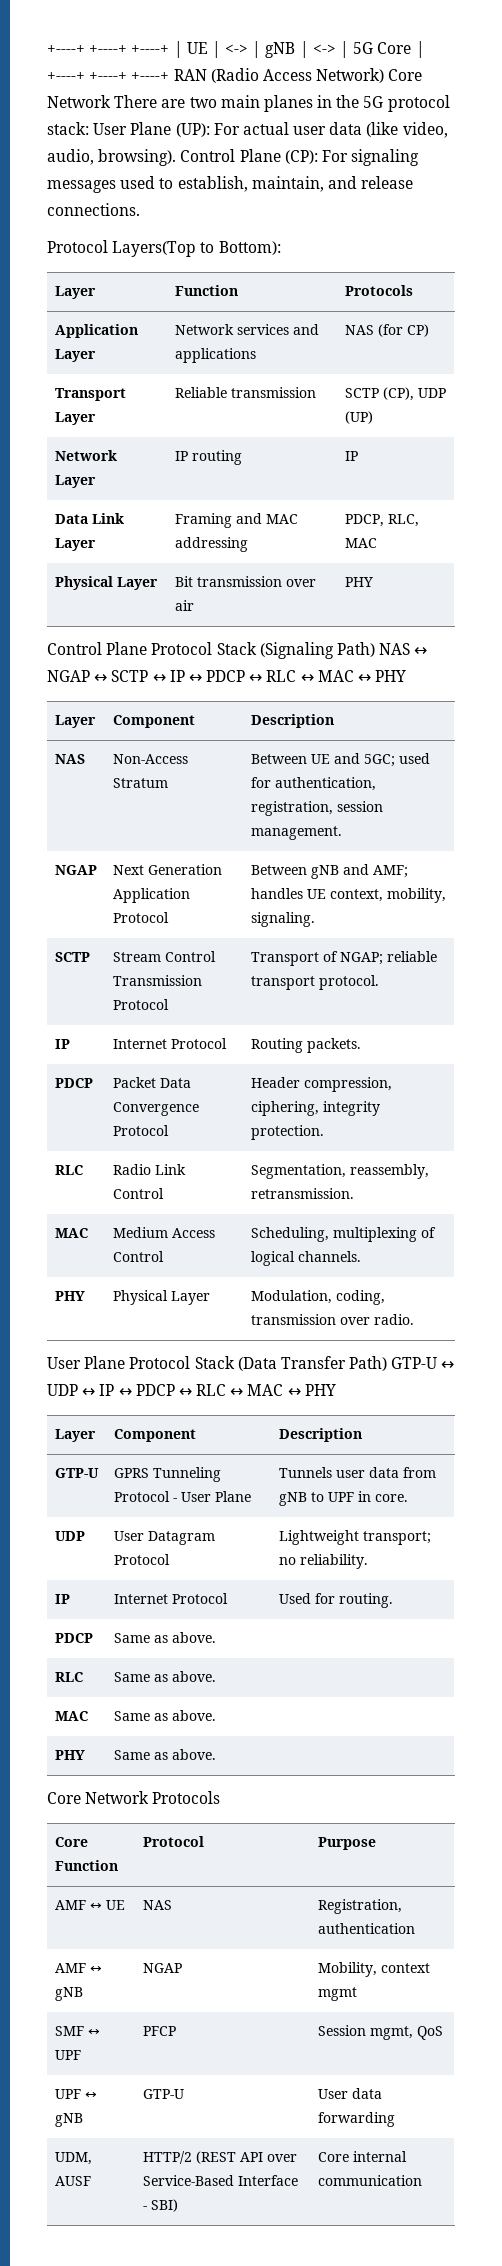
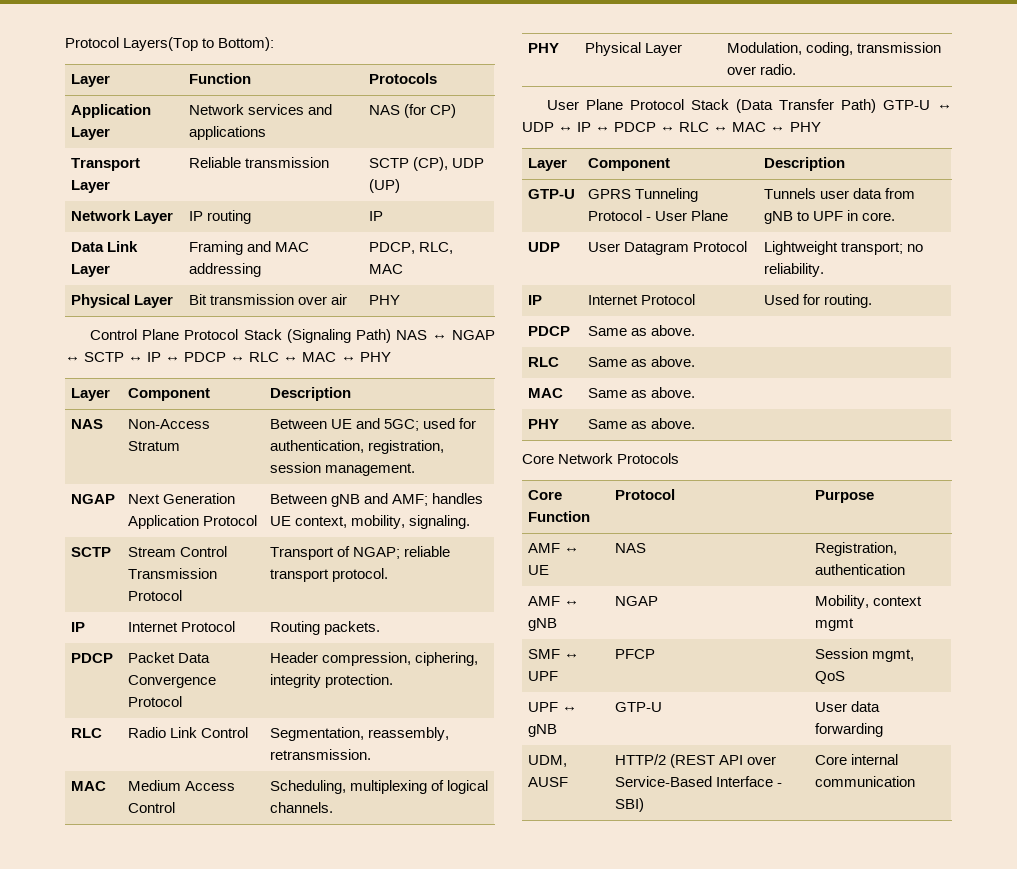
- +----+ +----+ +----+ | UE | <-> | gNB | <-> | 5G Core | +----+ +----+ +----+ RAN (Radio Access Network) Core Network There are two main planes in the 5G protocol stack: User Plane (UP): For actual user data (like video, audio, browsing). Control Plane (CP): For signaling messages used to establish, maintain, and release connections.

